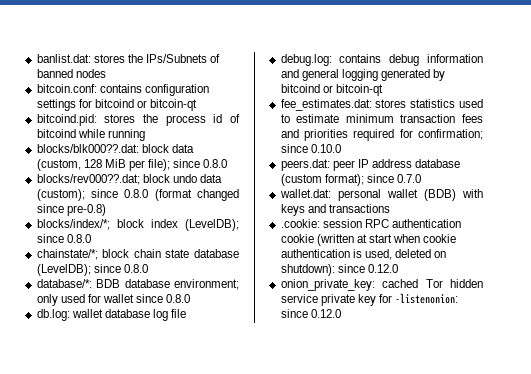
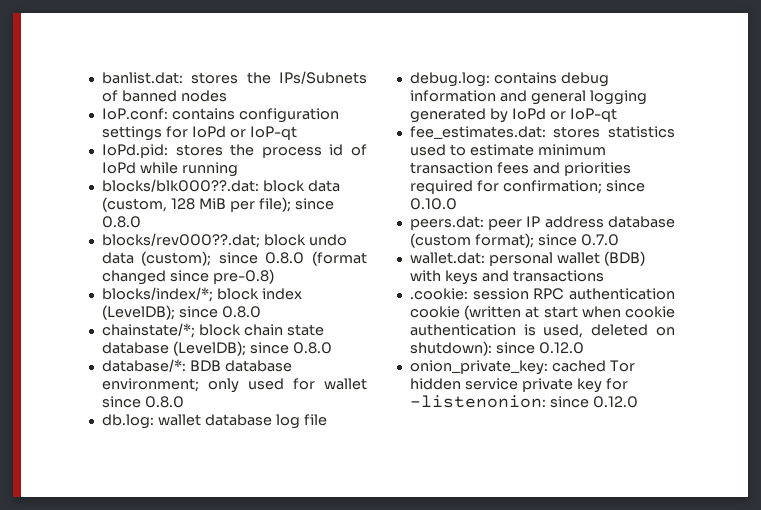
- bitcoin.conf: contains configuration settings for bitcoind or bitcoin-qt
- bitcoind.pid: stores the process id of bitcoind while running
+ IoP.conf: contains configuration settings for IoPd or IoP-qt
+ IoPd.pid: stores the process id of IoPd while running
- debug.log: contains debug information and general logging generated by bitcoind or bitcoin-qt
+ debug.log: contains debug information and general logging generated by IoPd or IoP-qt

